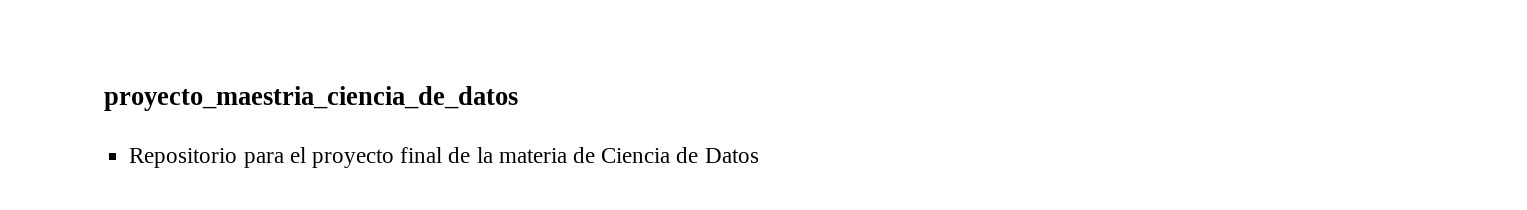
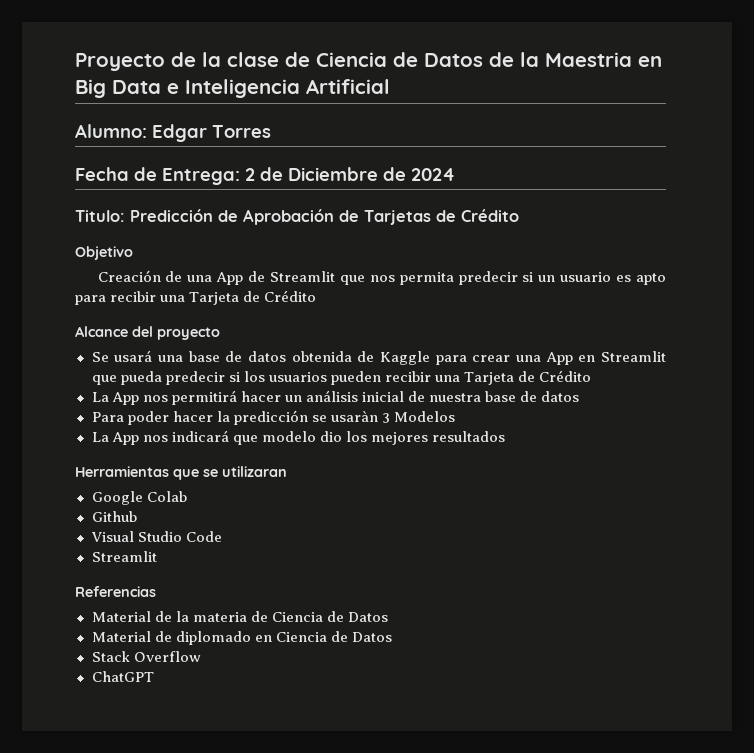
- proyecto_maestria_ciencia_de_datos
- Repositorio para el proyecto final de la materia de Ciencia de Datos
+ Proyecto de la clase de Ciencia de Datos de la Maestria en Big Data e Inteligencia Artificial
+ Alumno: Edgar Torres
+ Fecha de Entrega: 2 de Diciembre de 2024
+ Titulo: Predicción de Aprobación de Tarjetas de Crédito
+ Objetivo
+ Creación de una App de Streamlit que nos permita predecir si un usuario es apto para recibir una Tarjeta de Crédito
+ Alcance del proyecto
+ Se usará una base de datos obtenida de Kaggle para crear una App en Streamlit que pueda predecir si los usuarios pueden recibir una Tarjeta de Crédito
+ La App nos permitirá hacer un análisis inicial de nuestra base de datos
+ Para poder hacer la predicción se usaràn 3 Modelos
+ La App nos indicará que modelo dio los mejores resultados
+ Herramientas que se utilizaran
+ Google Colab
+ Github
+ Visual Studio Code
+ Streamlit
+ Referencias
+ Material de la materia de Ciencia de Datos
+ Material de diplomado en Ciencia de Datos
+ Stack Overflow
+ ChatGPT

